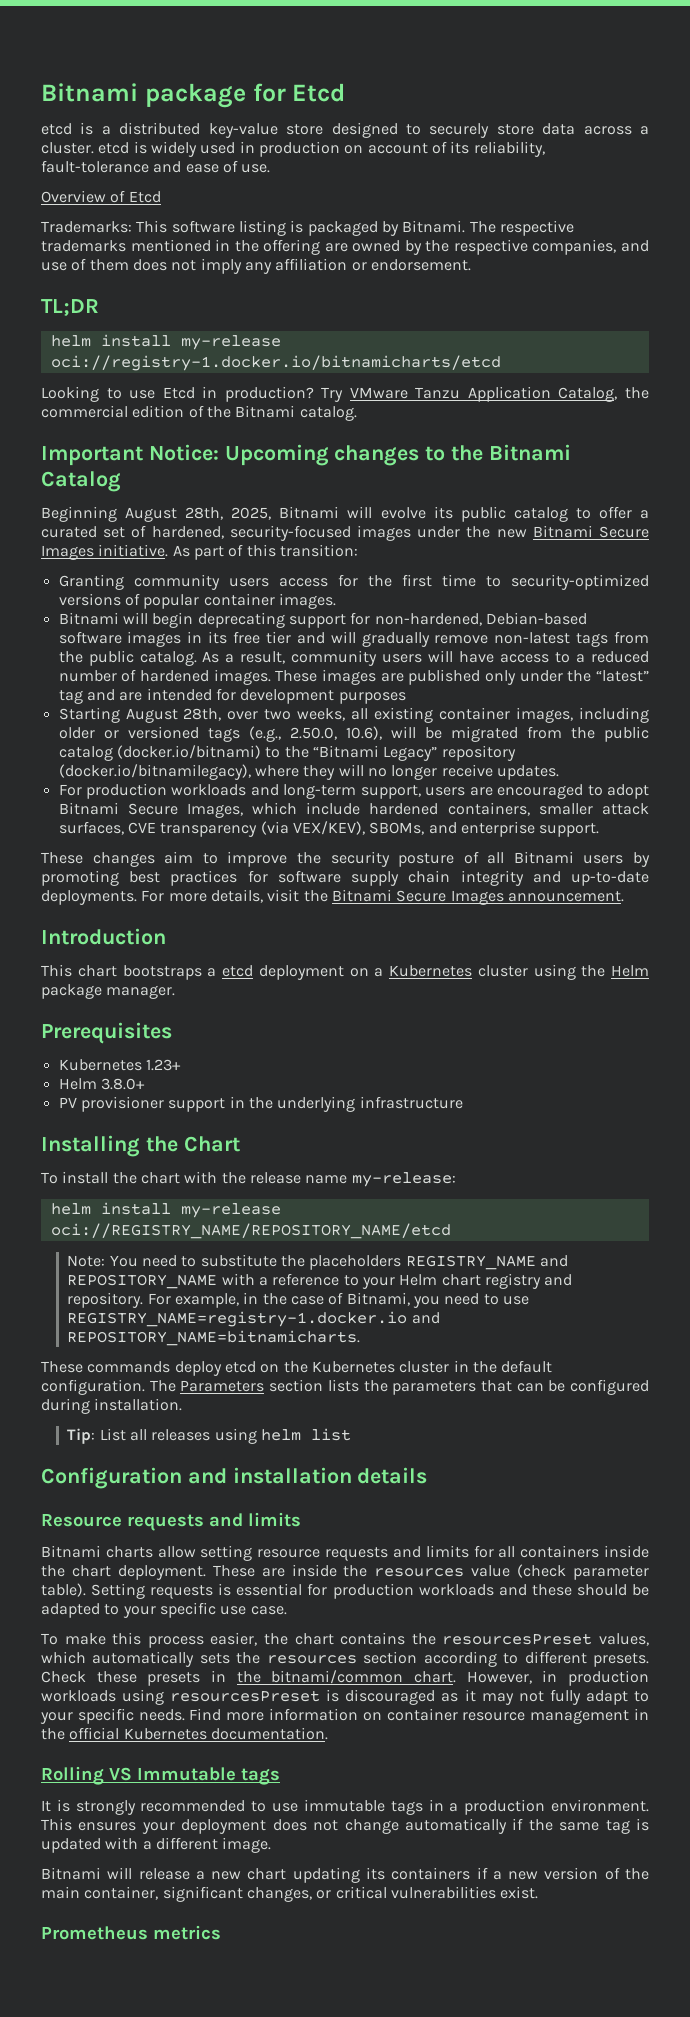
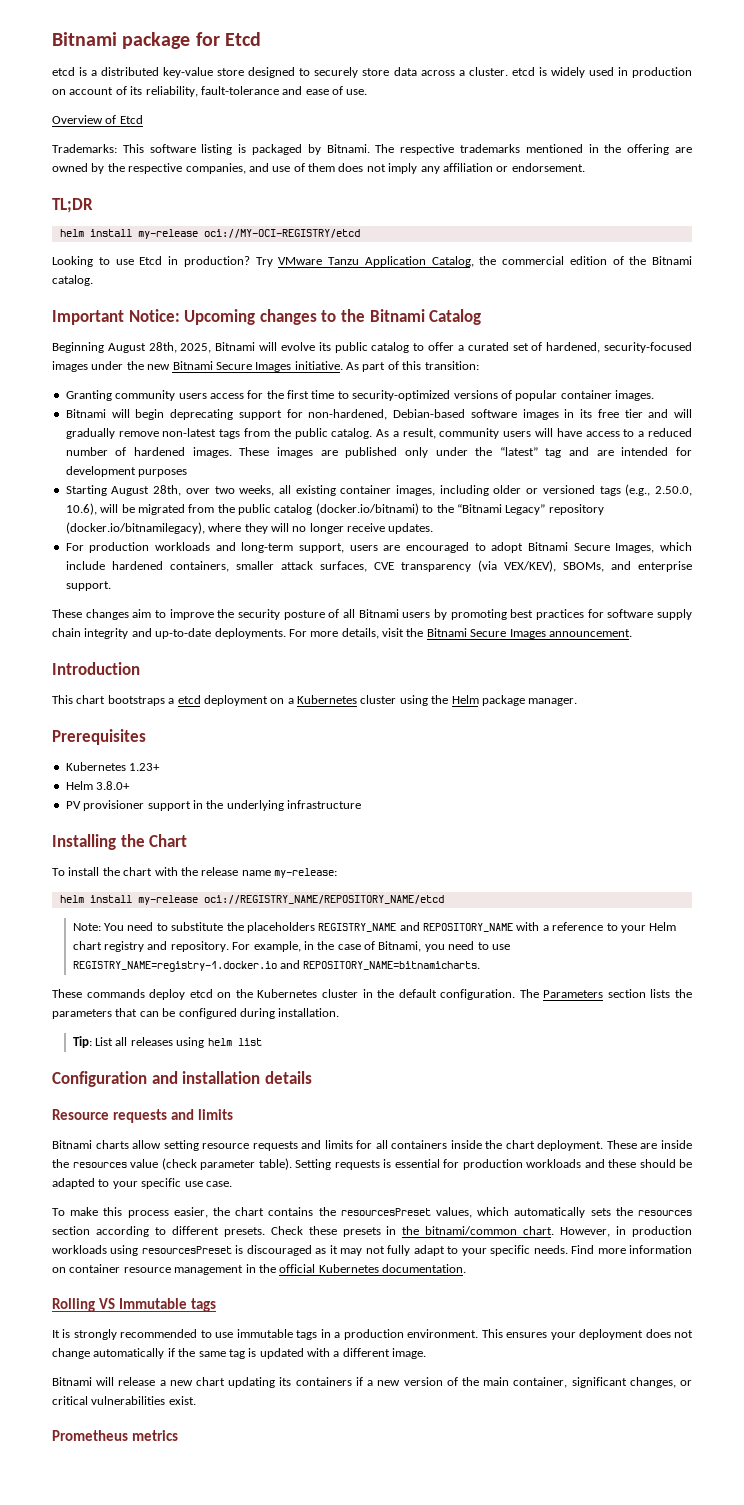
- helm install my-release oci://registry-1.docker.io/bitnamicharts/etcd
+ helm install my-release oci://MY-OCI-REGISTRY/etcd

